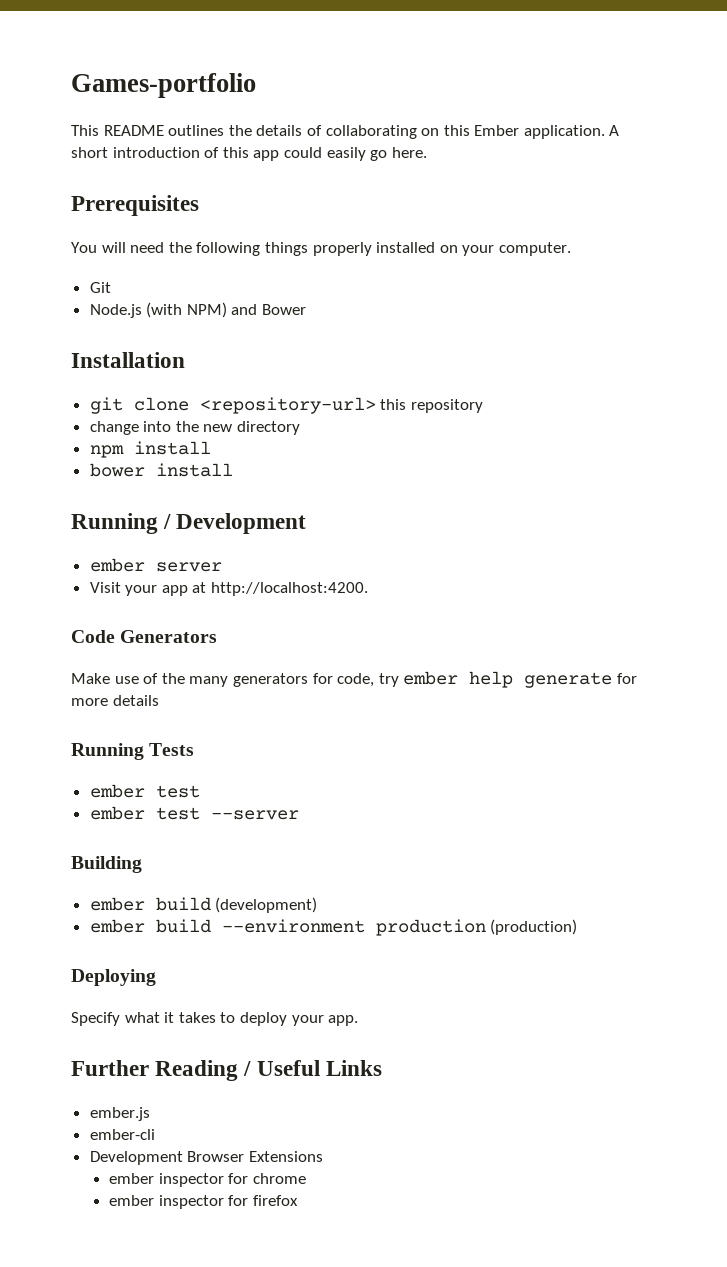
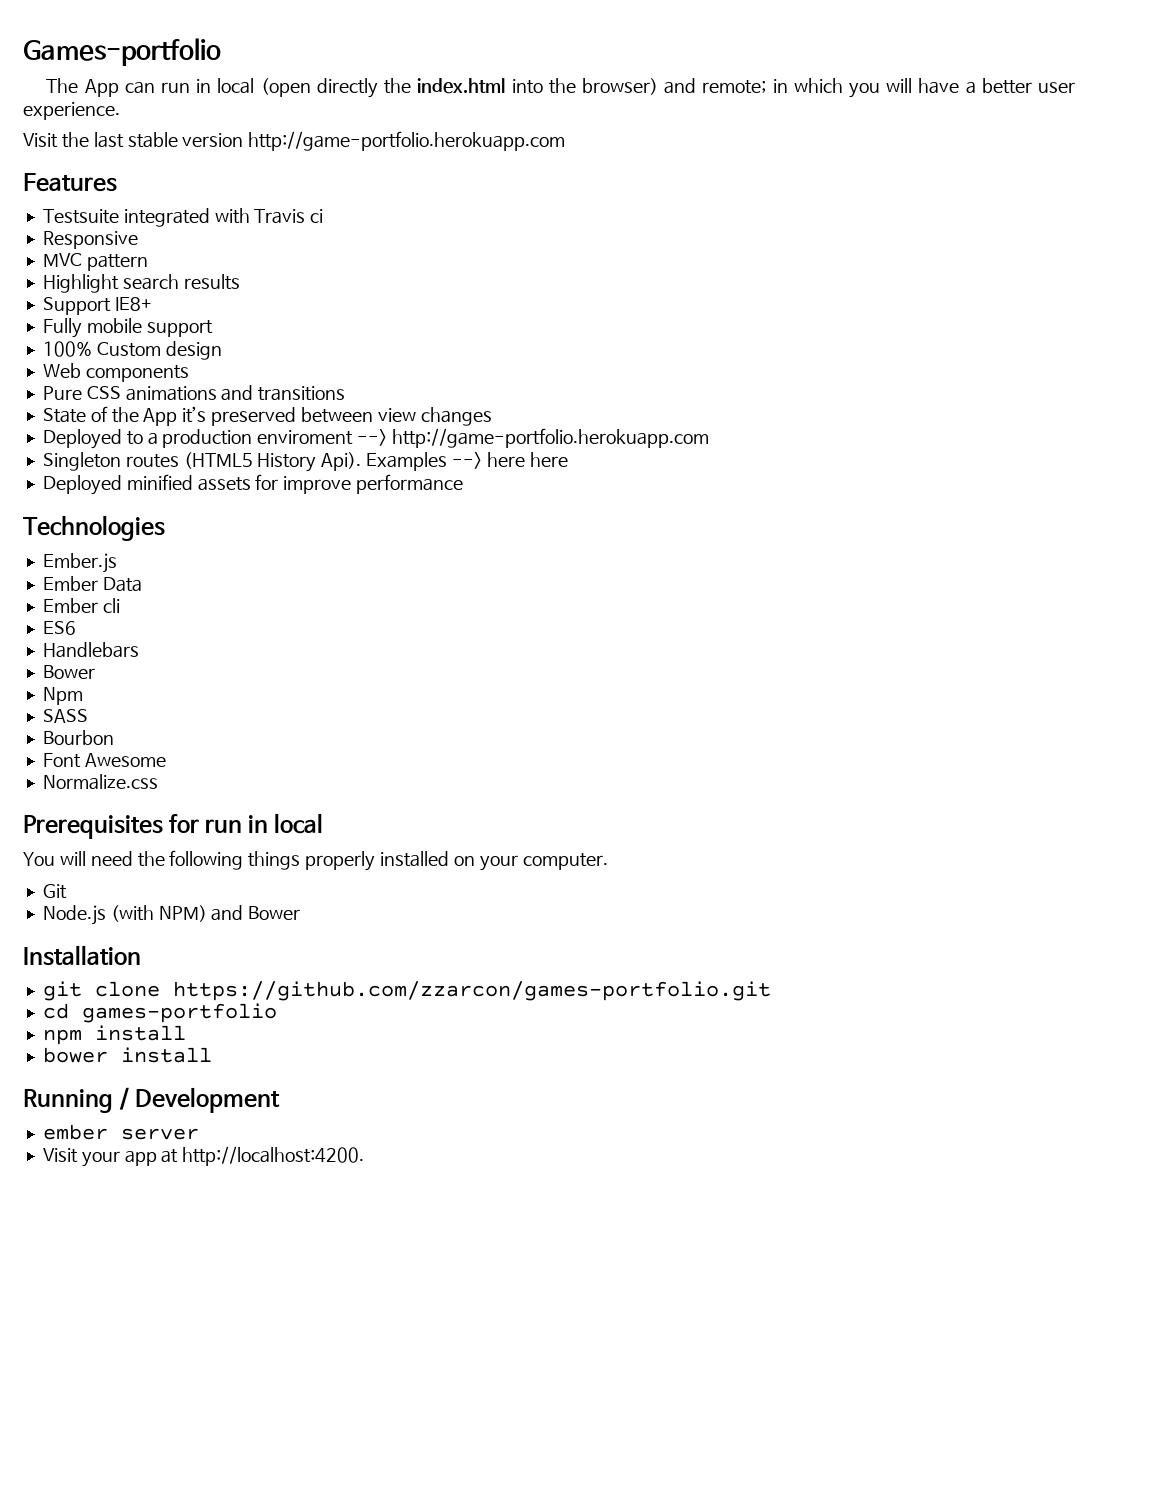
- This README outlines the details of collaborating on this Ember application. A short introduction of this app could easily go here.
- Prerequisites
+ The App can run in local (open directly the index.html into the browser) and remote; in which you will have a better user experience.
+ Visit the last stable version http://game-portfolio.herokuapp.com
+ Features
+ Testsuite integrated with Travis ci
+ Responsive
+ MVC pattern
+ Highlight search results
+ Support IE8+
+ Fully mobile support
+ 100% Custom design
+ Web components
+ Pure CSS animations and transitions
+ State of the App it’s preserved between view changes
+ Deployed to a production enviroment --> http://game-portfolio.herokuapp.com
+ Singleton routes (HTML5 History Api). Examples --> here here
+ Deployed minified assets for improve performance
+ Technologies
+ Ember.js
+ Ember Data
+ Ember cli
+ ES6
+ Handlebars
+ Bower
+ Npm
+ SASS
+ Bourbon
+ Font Awesome
+ Normalize.css
+ Prerequisites for run in local
- git clone <repository-url> this repository
- change into the new directory
+ git clone https://github.com/zzarcon/games-portfolio.git
+ cd games-portfolio
- Code Generators
- Make use of the many generators for code, try ember help generate for more details
- Running Tests
- ember test
- ember test --server
- Building
- ember build (development)
- ember build --environment production (production)
- Deploying
- Specify what it takes to deploy your app.
- Further Reading / Useful Links
- ember.js
- ember-cli
- Development Browser Extensions
- ember inspector for chrome
- ember inspector for firefox

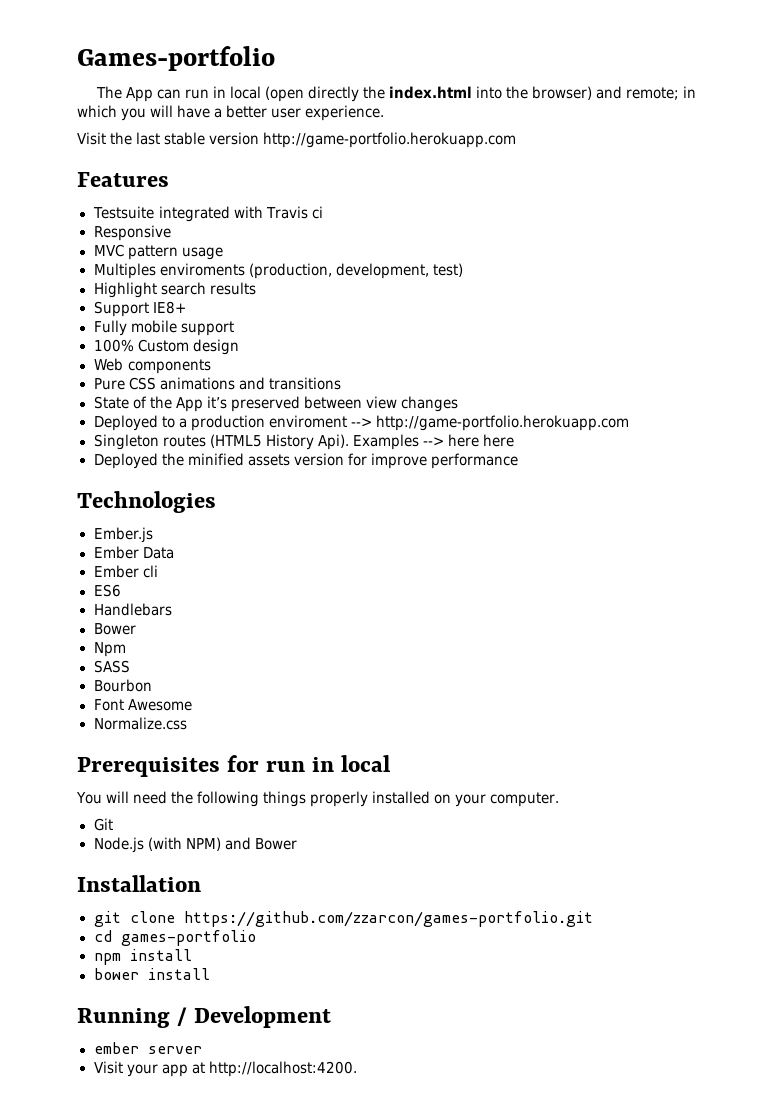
- MVC pattern
+ MVC pattern usage
+ Multiples enviroments (production, development, test)
- Deployed minified assets for improve performance
+ Deployed the minified assets version for improve performance

